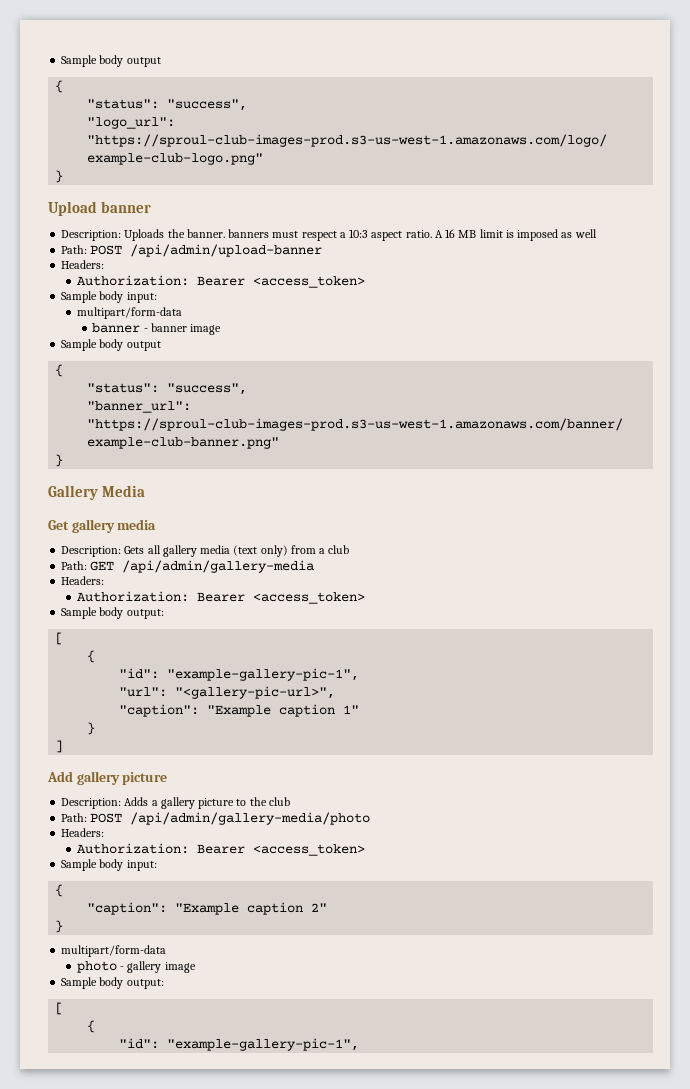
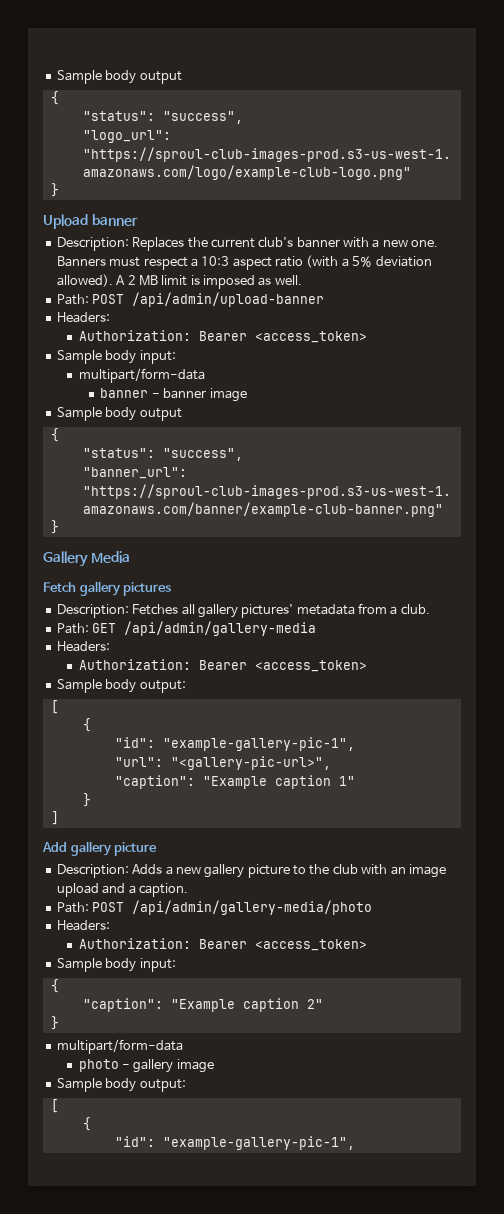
- Description: Uploads the banner. banners must respect a 10:3 aspect ratio. A 16 MB limit is imposed as well
+ Description: Replaces the current club's banner with a new one. Banners must respect a 10:3 aspect ratio (with a 5% deviation allowed). A 2 MB limit is imposed as well.
- Get gallery media
- Description: Gets all gallery media (text only) from a club
+ Fetch gallery pictures
+ Description: Fetches all gallery pictures' metadata from a club.
- Description: Adds a gallery picture to the club
+ Description: Adds a new gallery picture to the club with an image upload and a caption.

